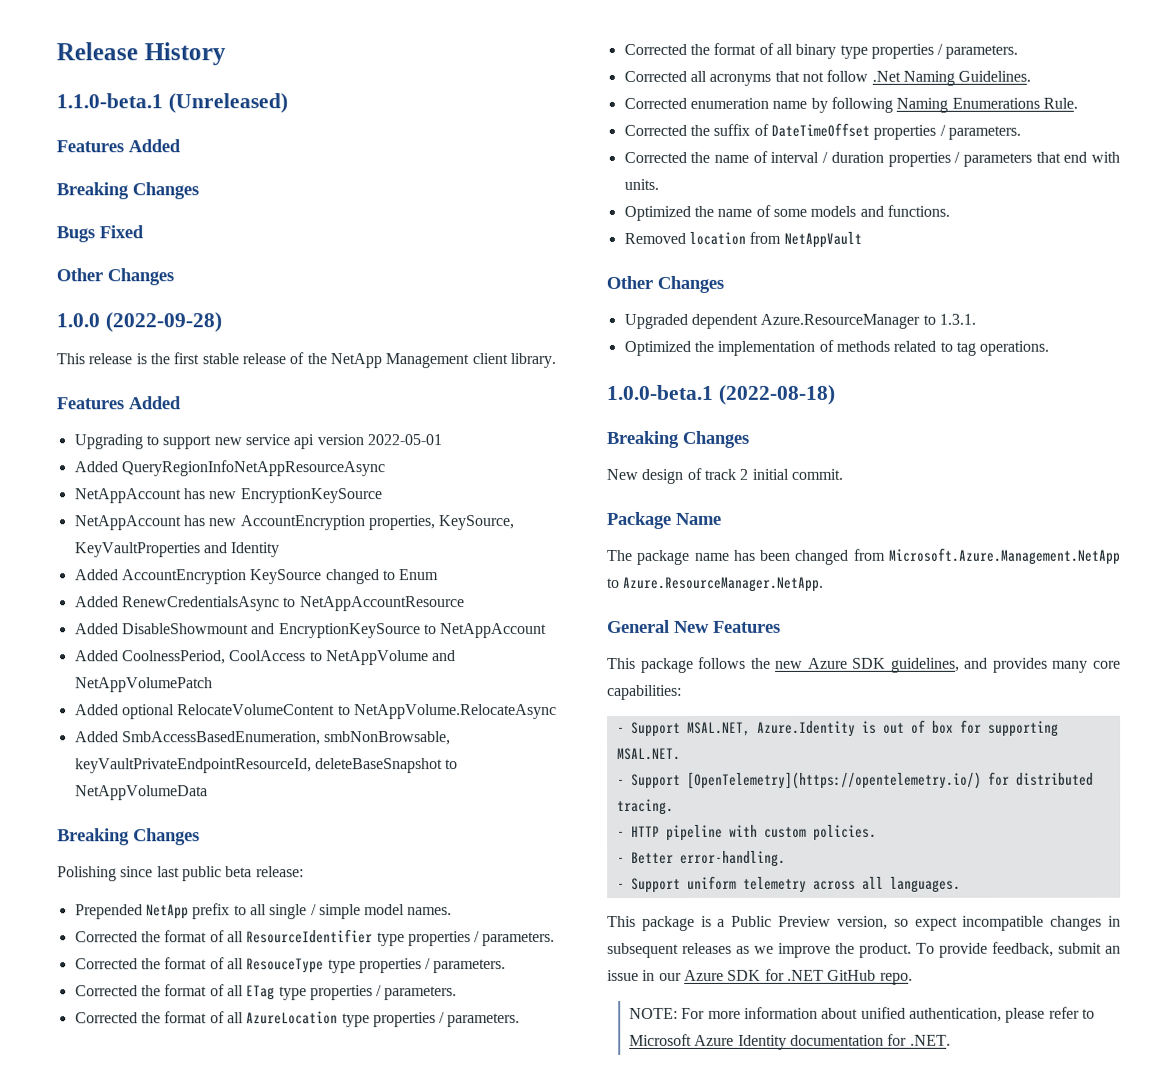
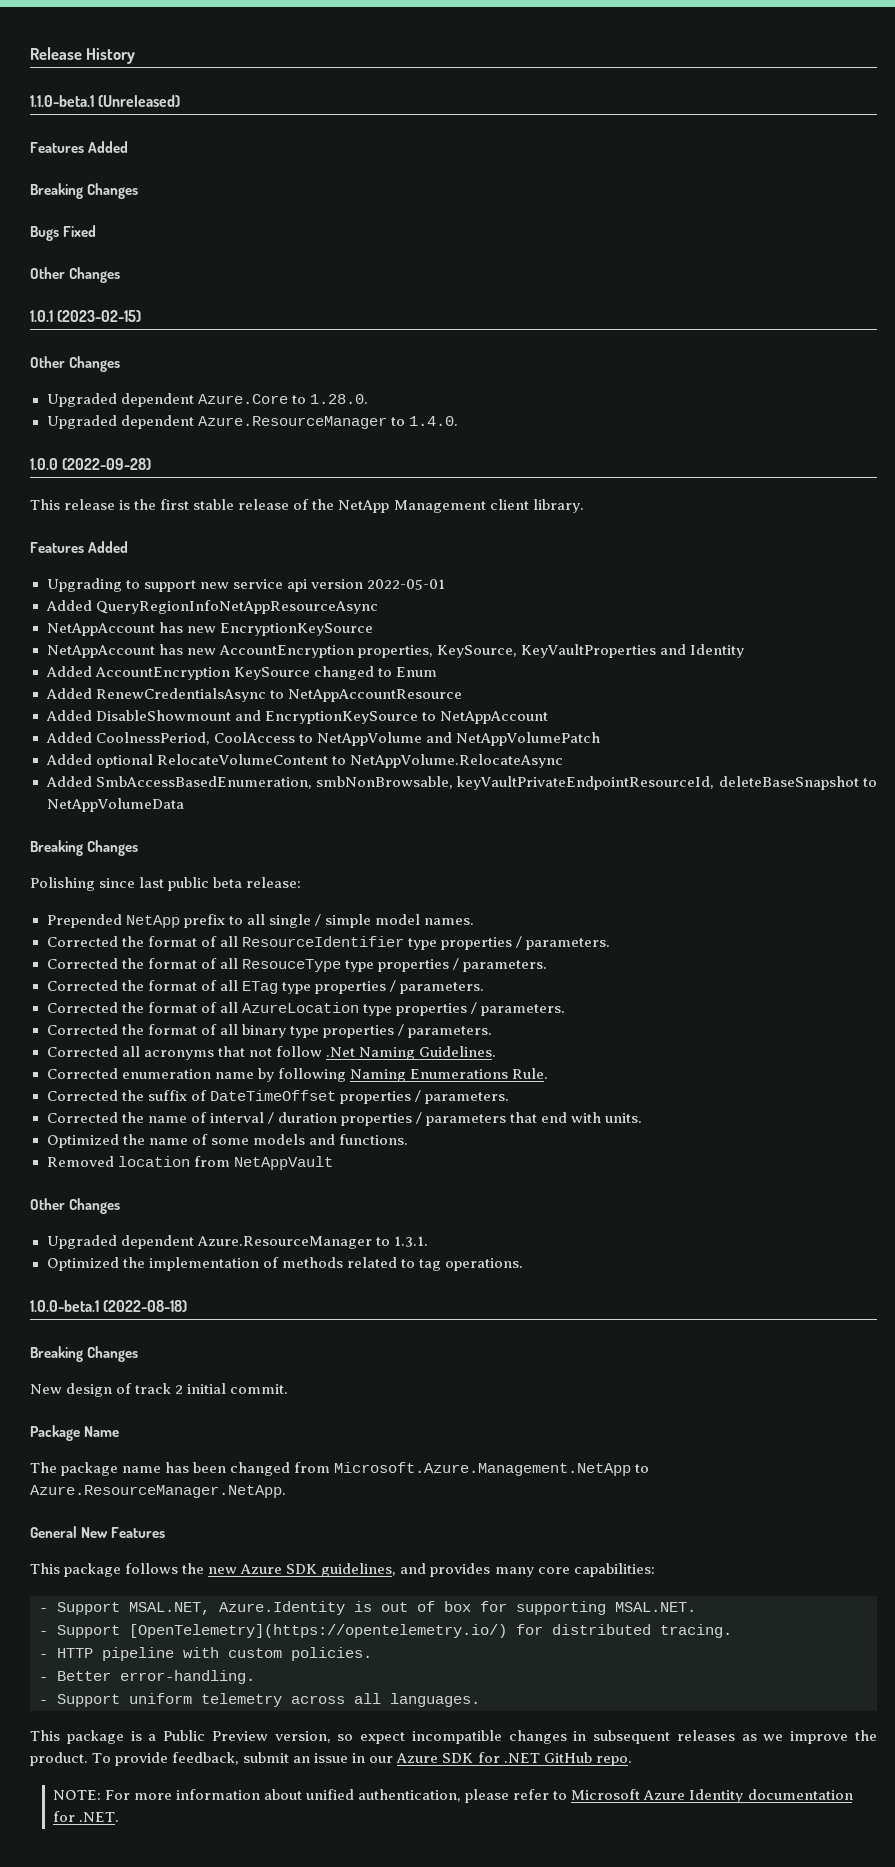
+ 1.0.1 (2023-02-15)
+ Other Changes
+ Upgraded dependent Azure.Core to 1.28.0.
+ Upgraded dependent Azure.ResourceManager to 1.4.0.

